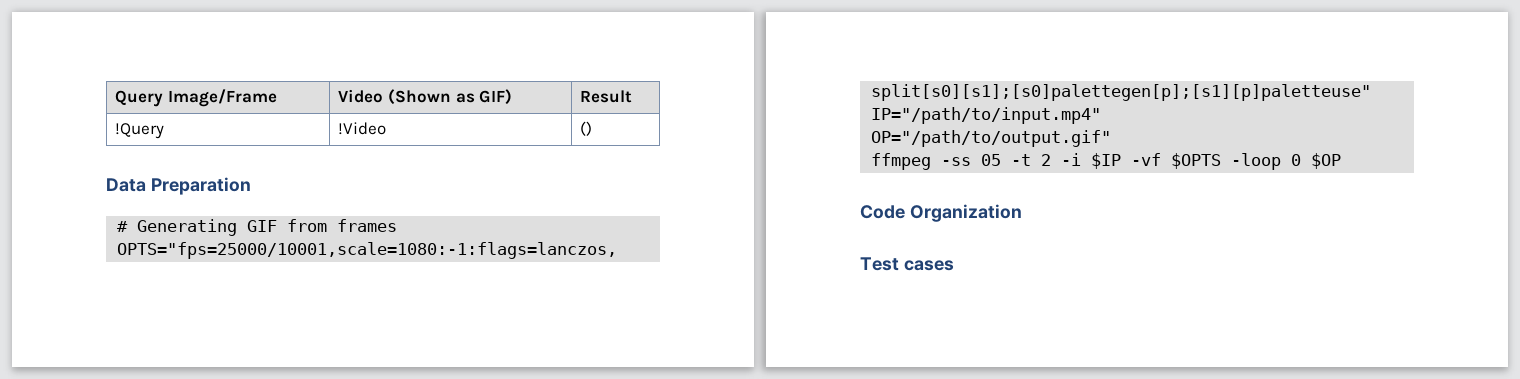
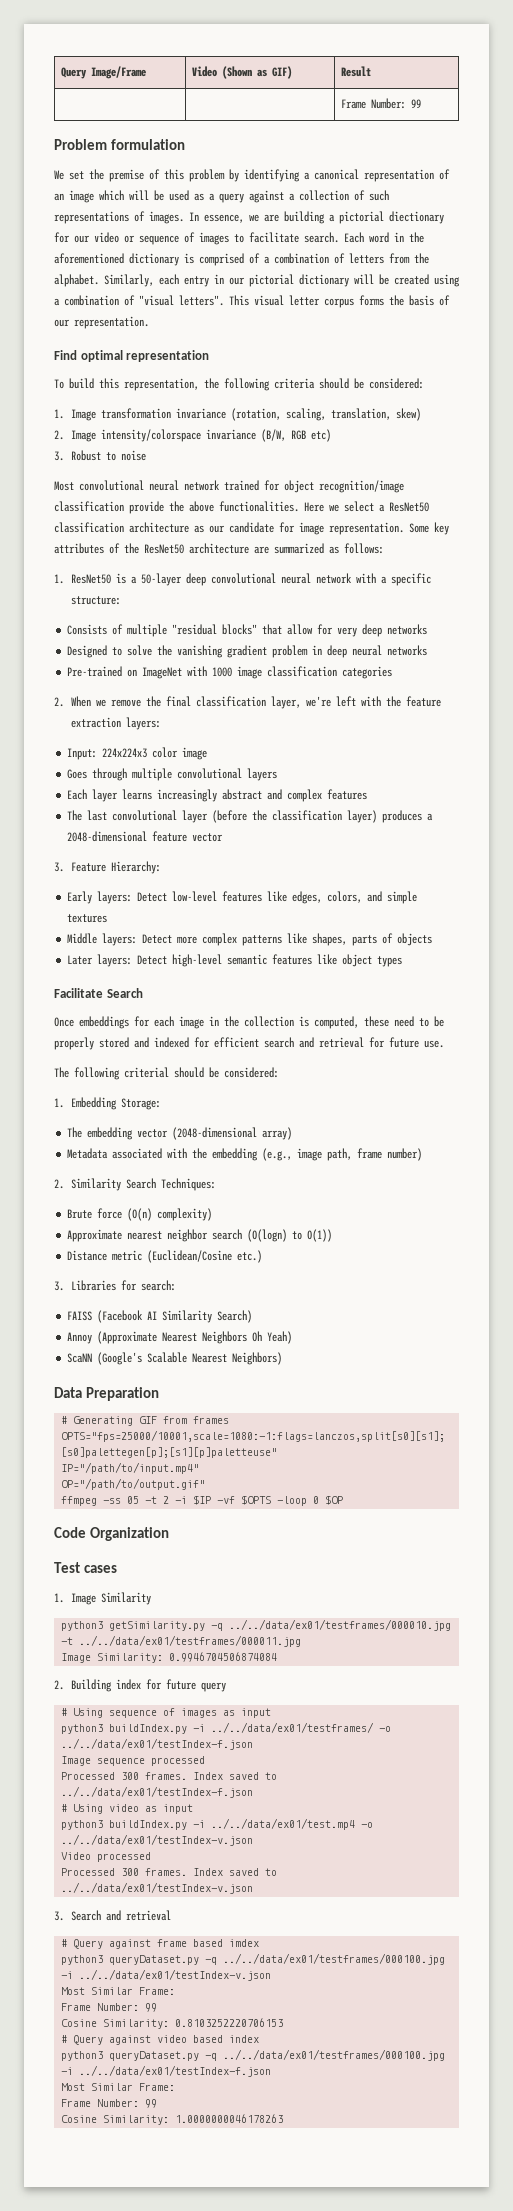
- !Query | !Video | ()
+ | | Frame Number: 99
+ Problem formulation
+ We set the premise of this problem by identifying a canonical representation of an image which will be used as a query against a collection of such representations of images. In essence, we are building a pictorial diectionary for our video or sequence of images to facilitate search. Each word in the aforementioned dictionary is comprised of a combination of letters from the alphabet. Similarly, each entry in our pictorial dictionary will be created using a combination of "visual letters". This visual letter corpus forms the basis of our representation.
+ Find optimal representation
+ To build this representation, the following criteria should be considered:
+ 1. Image transformation invariance (rotation, scaling, translation, skew)
+ 2. Image intensity/colorspace invariance (B/W, RGB etc)
+ 3. Robust to noise
+ Most convolutional neural network trained for object recognition/image classification provide the above functionalities. Here we select a ResNet50 classification architecture as our candidate for image representation. Some key attributes of the ResNet50 architecture are summarized as follows:
+ 1. ResNet50 is a 50-layer deep convolutional neural network with a specific structure:
+ Consists of multiple "residual blocks" that allow for very deep networks
+ Designed to solve the vanishing gradient problem in deep neural networks
+ Pre-trained on ImageNet with 1000 image classification categories
+ 2. When we remove the final classification layer, we're left with the feature extraction layers:
+ Input: 224x224x3 color image
+ Goes through multiple convolutional layers
+ Each layer learns increasingly abstract and complex features
+ The last convolutional layer (before the classification layer) produces a 2048-dimensional feature vector
+ 3. Feature Hierarchy:
+ Early layers: Detect low-level features like edges, colors, and simple textures
+ Middle layers: Detect more complex patterns like shapes, parts of objects
+ Later layers: Detect high-level semantic features like object types
+ Facilitate Search
+ Once embeddings for each image in the collection is computed, these need to be properly stored and indexed for efficient search and retrieval for future use.
+ The following criterial should be considered:
+ 1. Embedding Storage:
+ The embedding vector (2048-dimensional array)
+ Metadata associated with the embedding (e.g., image path, frame number)
+ 2. Similarity Search Techniques:
+ Brute force (O(n) complexity)
+ Approximate nearest neighbor search (O(logn) to O(1))
+ Distance metric (Euclidean/Cosine etc.)
+ 3. Libraries for search:
+ FAISS (Facebook AI Similarity Search)
+ Annoy (Approximate Nearest Neighbors Oh Yeah)
+ ScaNN (Google's Scalable Nearest Neighbors)
+ 1. Image Similarity
+ python3 getSimilarity.py -q ../../data/ex01/testframes/000010.jpg -t ../../data/ex01/testframes/000011.jpg
+ Image Similarity: 0.9946704506874084
+ 2. Building index for future query
+ # Using sequence of images as input
+ python3 buildIndex.py -i ../../data/ex01/testframes/ -o ../../data/ex01/testIndex-f.json
+ Image sequence processed
+ Processed 300 frames. Index saved to ../../data/ex01/testIndex-f.json
+ # Using video as input
+ python3 buildIndex.py -i ../../data/ex01/test.mp4 -o ../../data/ex01/testIndex-v.json
+ Video processed
+ Processed 300 frames. Index saved to ../../data/ex01/testIndex-v.json
+ 3. Search and retrieval
+ # Query against frame based imdex
+ python3 queryDataset.py -q ../../data/ex01/testframes/000100.jpg -i ../../data/ex01/testIndex-v.json
+ Most Similar Frame:
+ Frame Number: 99
+ Cosine Similarity: 0.8103252220706153
+ # Query against video based index
+ python3 queryDataset.py -q ../../data/ex01/testframes/000100.jpg -i ../../data/ex01/testIndex-f.json
+ Most Similar Frame:
+ Frame Number: 99
+ Cosine Similarity: 1.0000000046178263

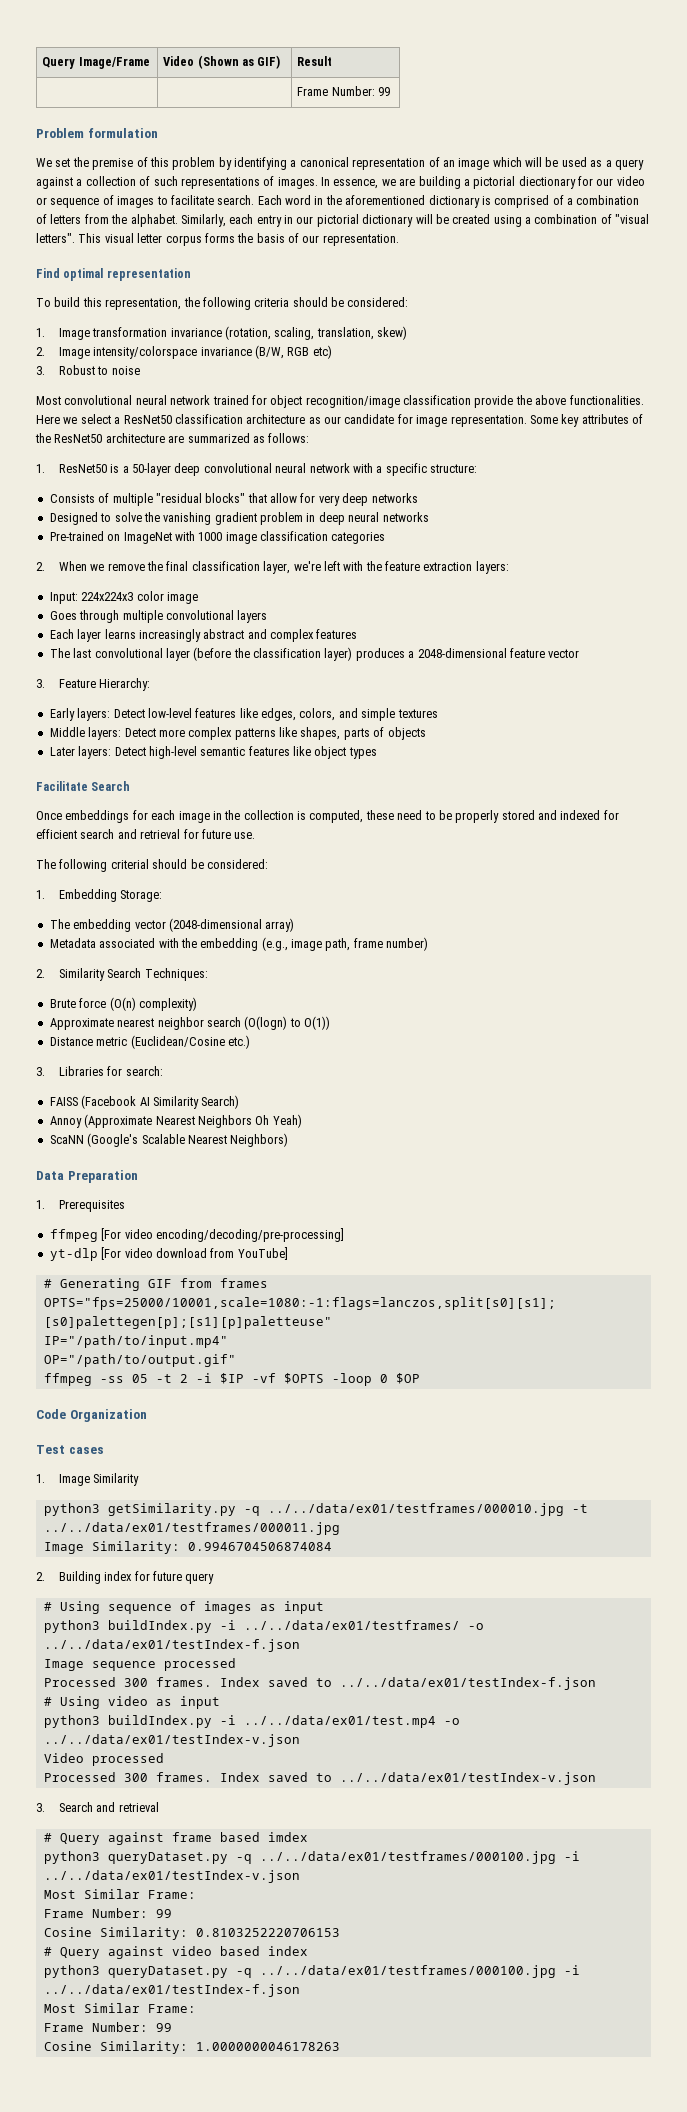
+ 1. Prerequisites
+ ffmpeg [For video encoding/decoding/pre-processing]
+ yt-dlp [For video download from YouTube]

